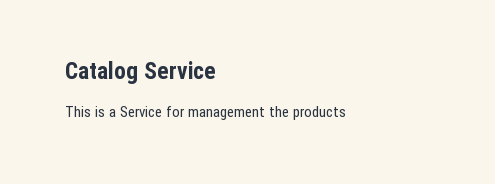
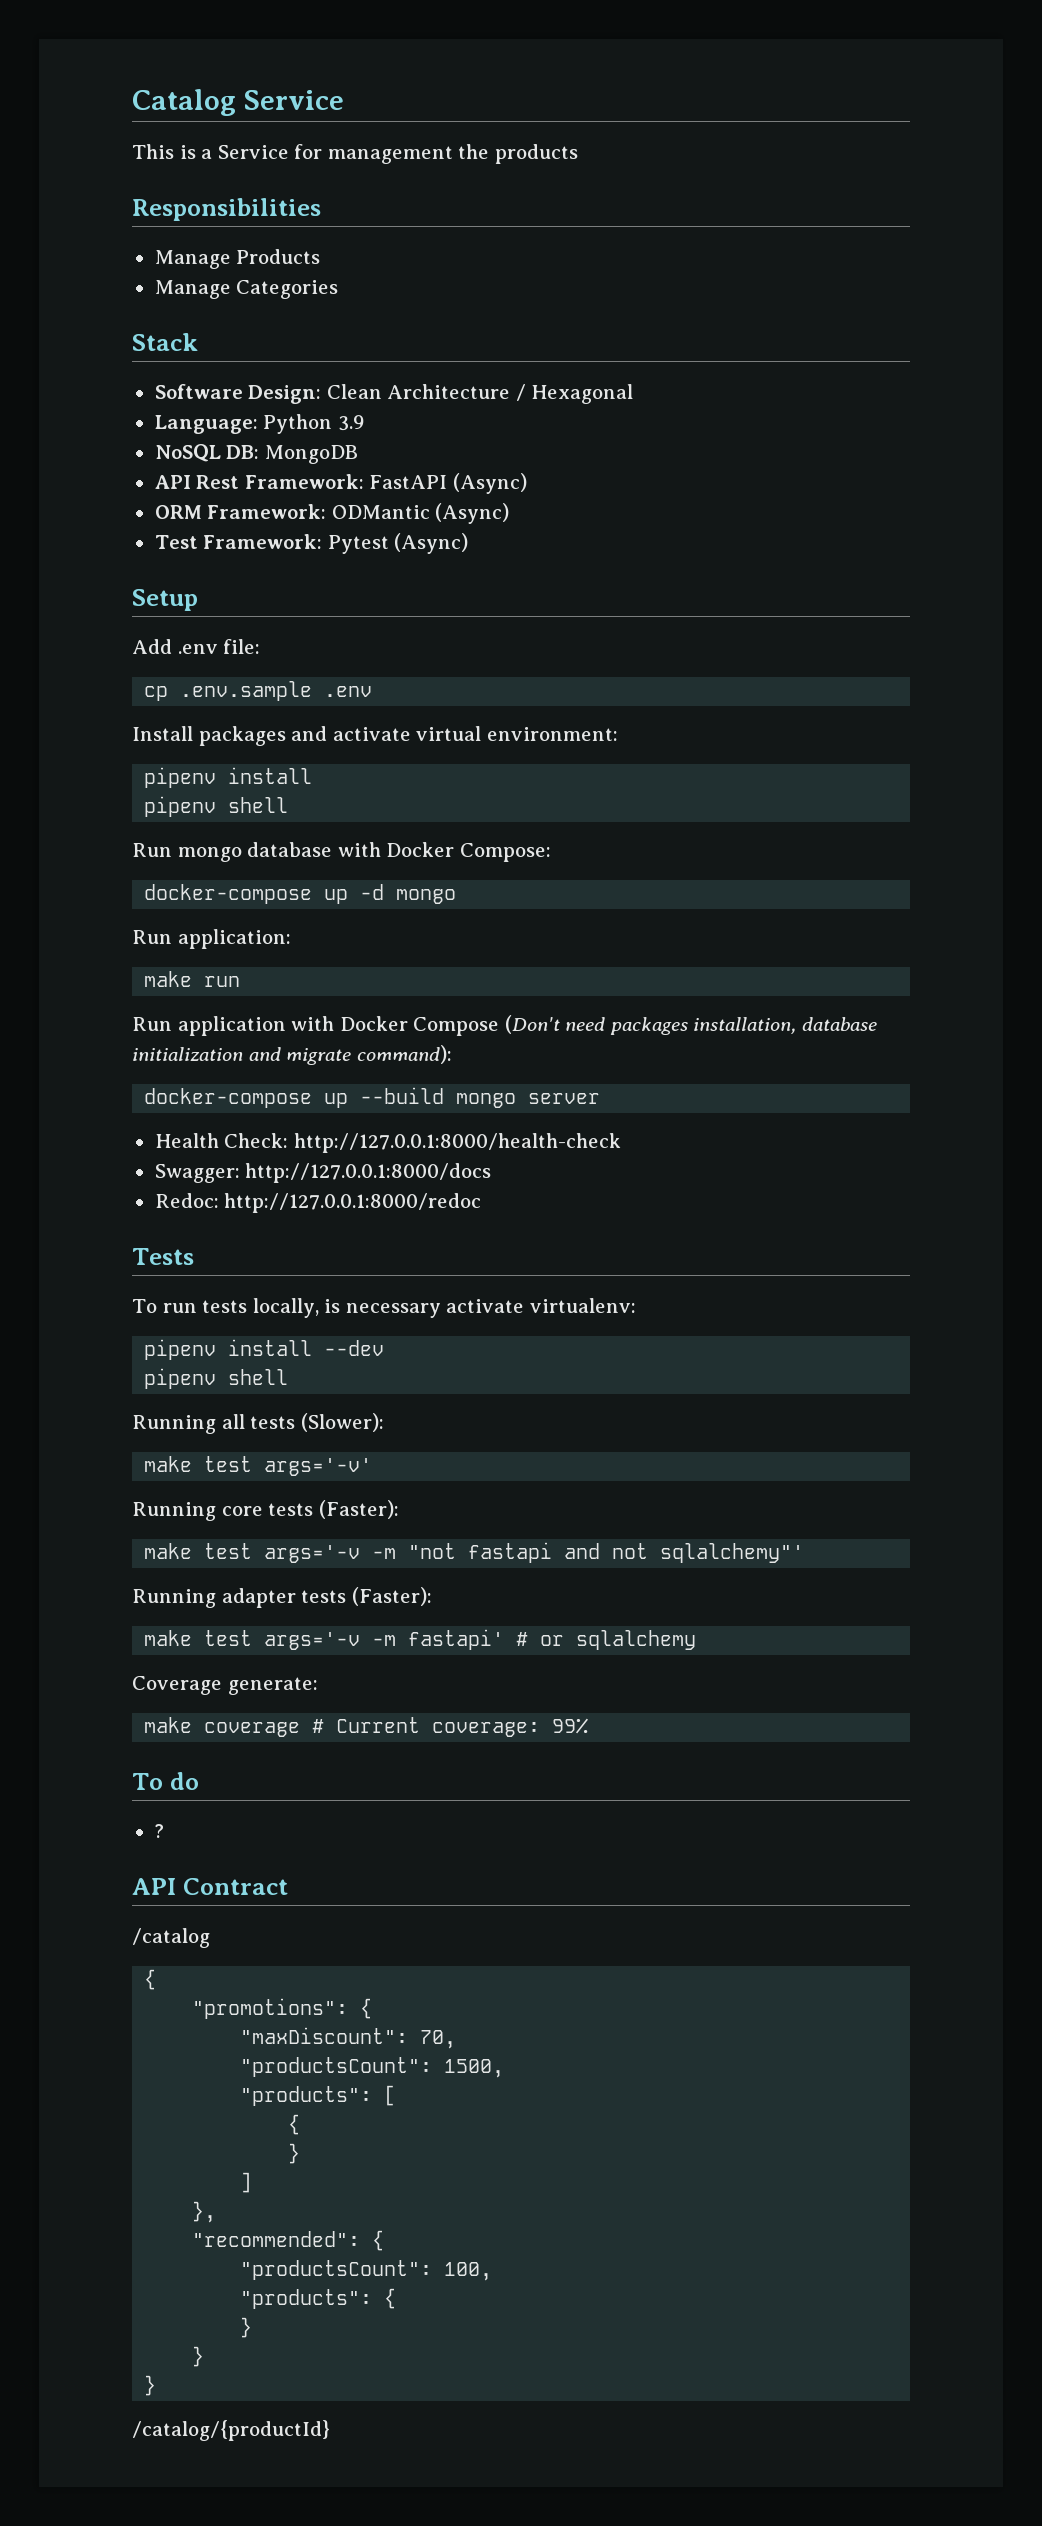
+ Responsibilities
+ Manage Products
+ Manage Categories
+ Stack
+ Software Design: Clean Architecture / Hexagonal
+ Language: Python 3.9
+ NoSQL DB: MongoDB
+ API Rest Framework: FastAPI (Async)
+ ORM Framework: ODMantic (Async)
+ Test Framework: Pytest (Async)
+ Setup
+ Add .env file:
+ cp .env.sample .env
+ Install packages and activate virtual environment:
+ pipenv install
+ pipenv shell
+ Run mongo database with Docker Compose:
+ docker-compose up -d mongo
+ Run application:
+ make run
+ Run application with Docker Compose (Don't need packages installation, database initialization and migrate command):
+ docker-compose up --build mongo server
+ Health Check: http://127.0.0.1:8000/health-check
+ Swagger: http://127.0.0.1:8000/docs
+ Redoc: http://127.0.0.1:8000/redoc
+ Tests
+ To run tests locally, is necessary activate virtualenv:
+ pipenv install --dev
+ pipenv shell
+ Running all tests (Slower):
+ make test args='-v'
+ Running core tests (Faster):
+ make test args='-v -m "not fastapi and not sqlalchemy"'
+ Running adapter tests (Faster):
+ make test args='-v -m fastapi' # or sqlalchemy
+ Coverage generate:
+ make coverage # Current coverage: 99%
+ To do
+ ?
+ API Contract
+ /catalog
+ {
+ "promotions": {
+ "maxDiscount": 70,
+ "productsCount": 1500,
+ "products": [
+ {
+ }
+ ]
+ },
+ "recommended": {
+ "productsCount": 100,
+ "products": {
+ }
+ }
+ }
+ /catalog/{productId}

